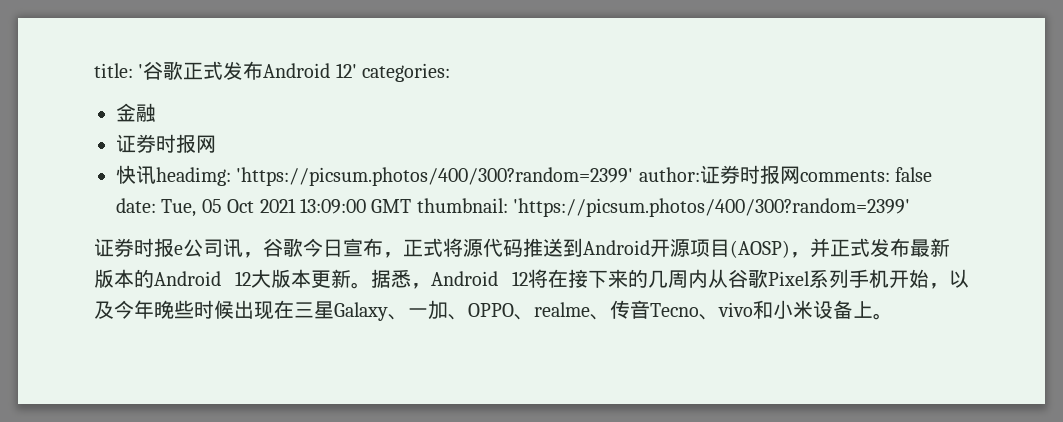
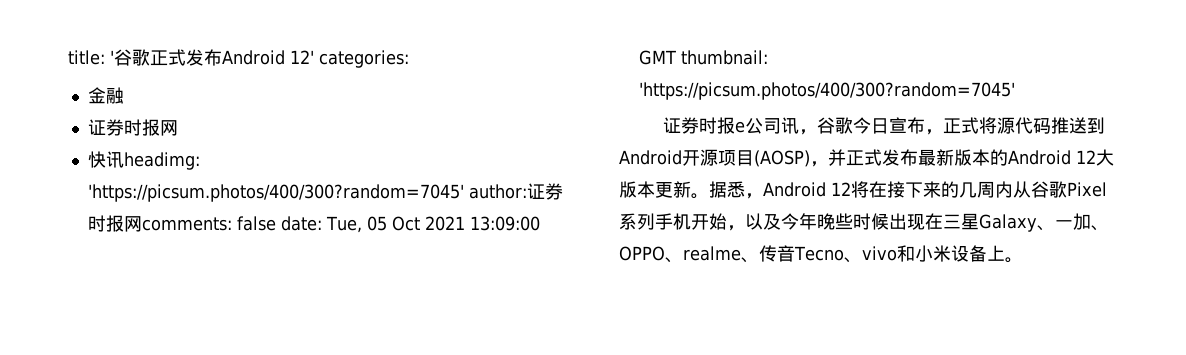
- 快讯headimg: 'https://picsum.photos/400/300?random=2399' author:证券时报网comments: false date: Tue, 05 Oct 2021 13:09:00 GMT thumbnail: 'https://picsum.photos/400/300?random=2399'
+ 快讯headimg: 'https://picsum.photos/400/300?random=7045' author:证券时报网comments: false date: Tue, 05 Oct 2021 13:09:00 GMT thumbnail: 'https://picsum.photos/400/300?random=7045'

